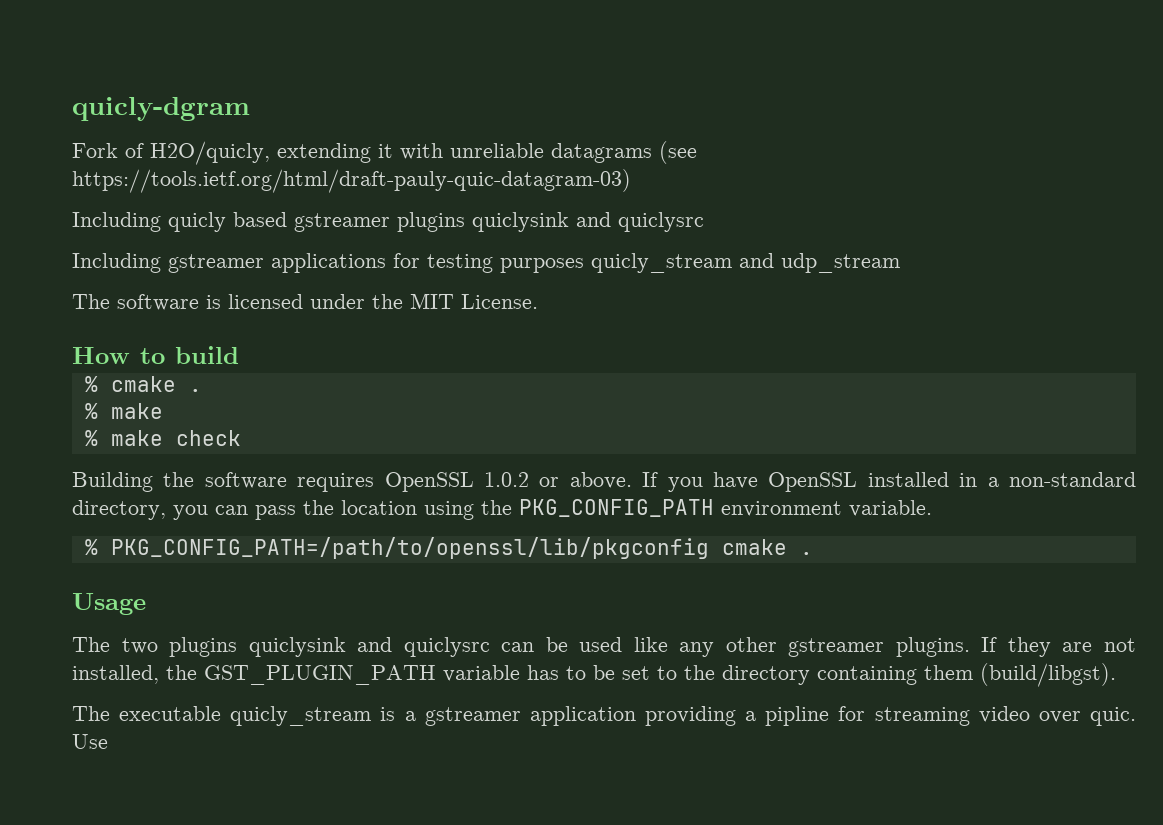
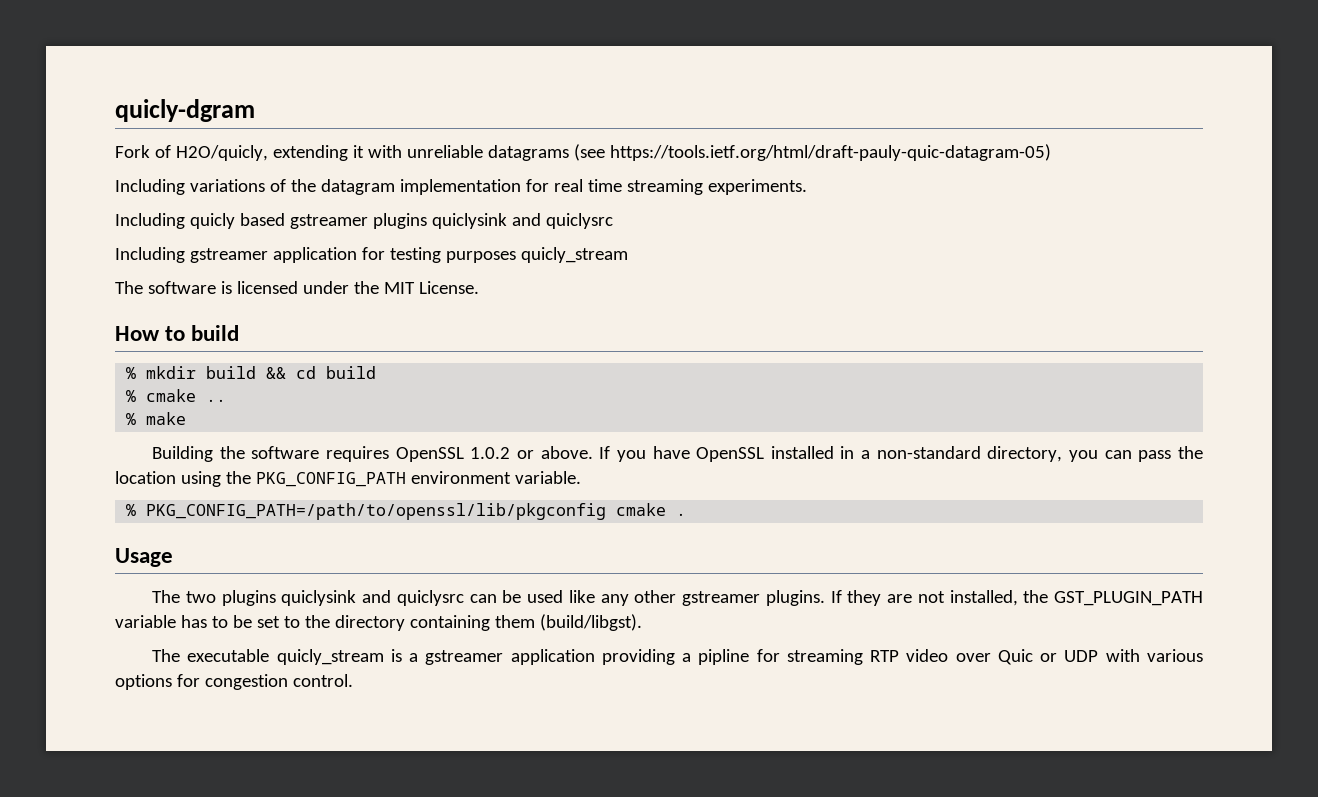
- Fork of H2O/quicly, extending it with unreliable datagrams (see https://tools.ietf.org/html/draft-pauly-quic-datagram-03)
+ Fork of H2O/quicly, extending it with unreliable datagrams (see https://tools.ietf.org/html/draft-pauly-quic-datagram-05)
+ Including variations of the datagram implementation for real time streaming experiments.
- Including gstreamer applications for testing purposes quicly_stream and udp_stream
+ Including gstreamer application for testing purposes quicly_stream
+ % mkdir build && cd build
- % cmake .
+ % cmake ..
  % make
- % make check
- The executable quicly_stream is a gstreamer application providing a pipline for streaming video over quic. Use
+ The executable quicly_stream is a gstreamer application providing a pipline for streaming RTP video over Quic or UDP with various options for congestion control.

